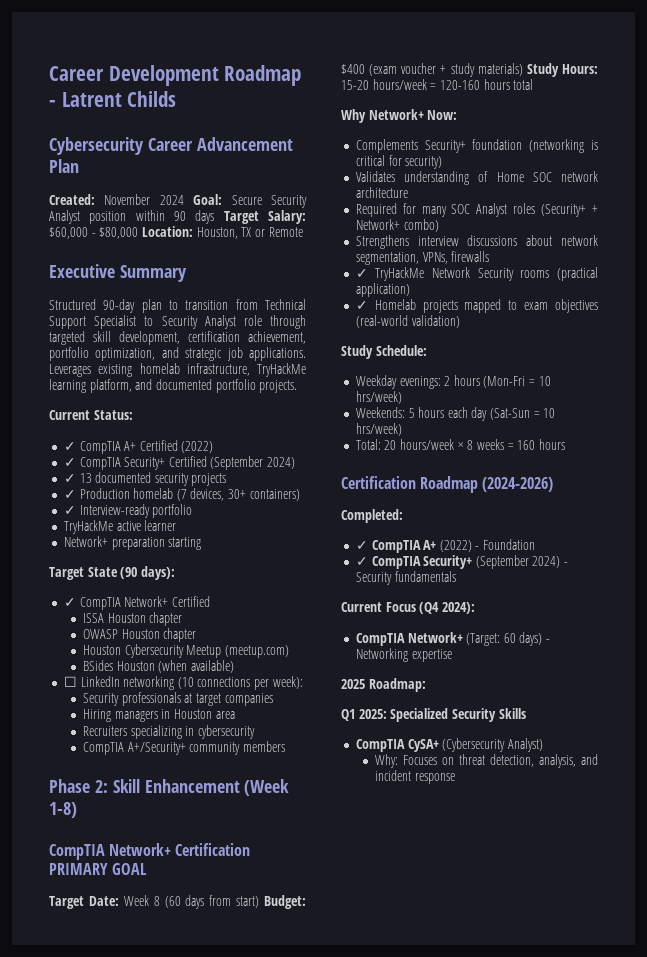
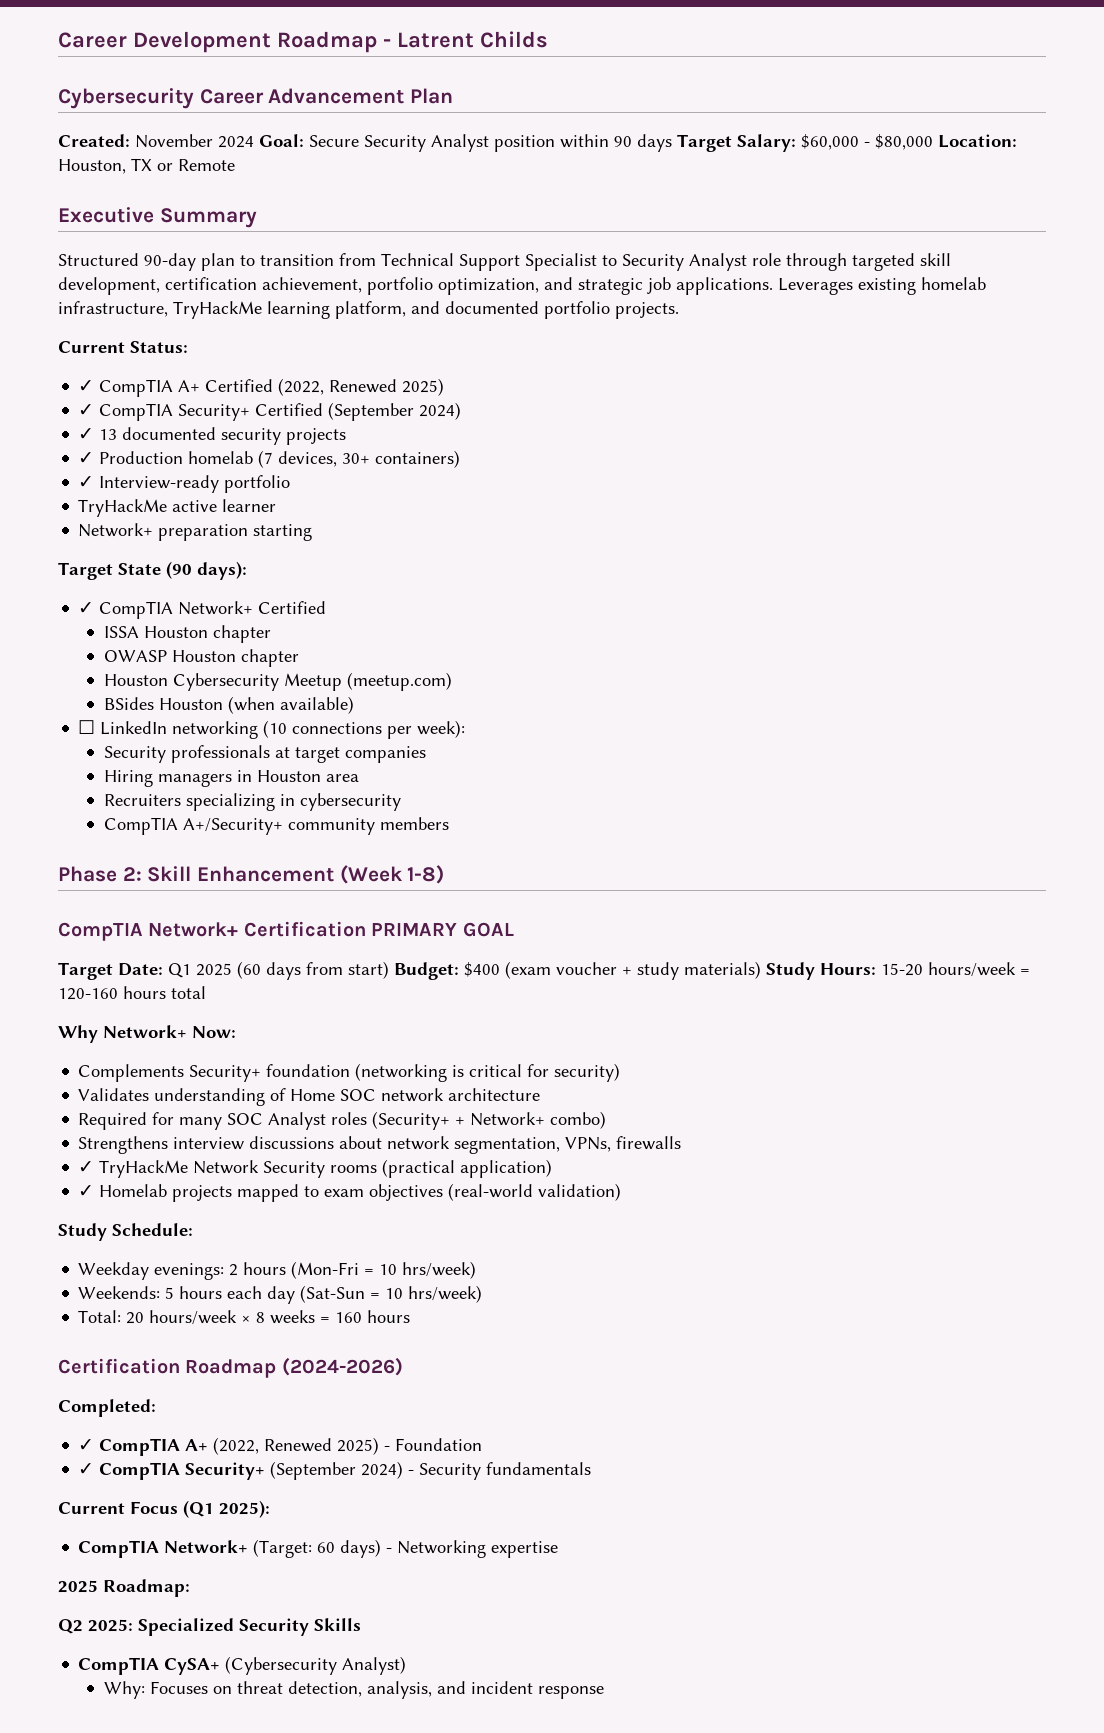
- ✓ CompTIA A+ Certified (2022)
+ ✓ CompTIA A+ Certified (2022, Renewed 2025)
- Target Date: Week 8 (60 days from start) Budget: $400 (exam voucher + study materials) Study Hours: 15-20 hours/week = 120-160 hours total
+ Target Date: Q1 2025 (60 days from start) Budget: $400 (exam voucher + study materials) Study Hours: 15-20 hours/week = 120-160 hours total
- ✓ CompTIA A+ (2022) - Foundation
+ ✓ CompTIA A+ (2022, Renewed 2025) - Foundation
- Current Focus (Q4 2024):
+ Current Focus (Q1 2025):
- Q1 2025: Specialized Security Skills
+ Q2 2025: Specialized Security Skills

